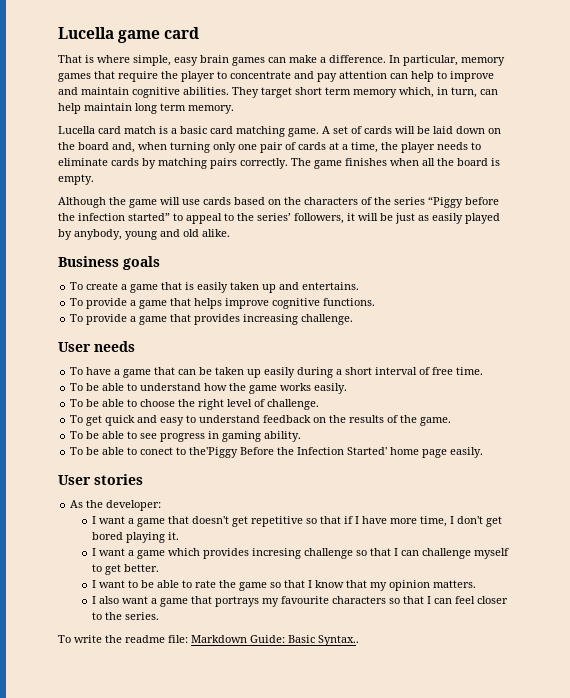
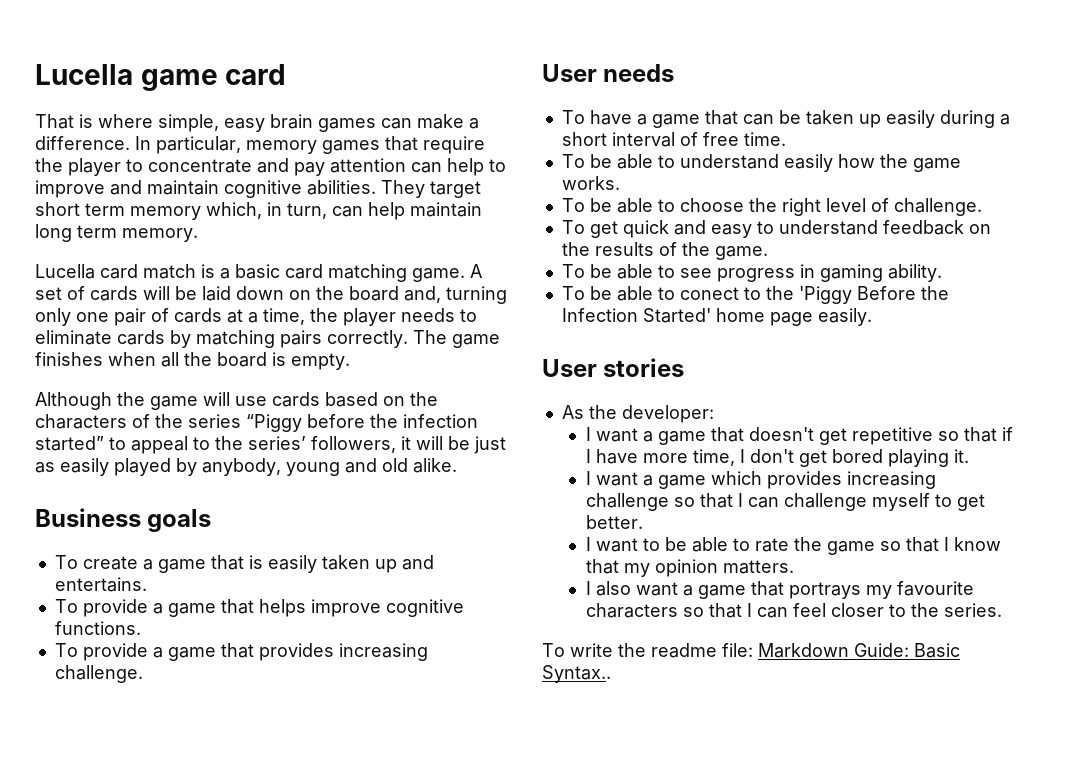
- A set of cards will be laid down on the board and, when turning only one pair of cards at a time, the player needs to eliminate cards by matching pairs correctly.
+ A set of cards will be laid down on the board and, turning only one pair of cards at a time, the player needs to eliminate cards by matching pairs correctly.
- To be able to understand how the game works easily.
+ To be able to understand easily how the game works.
- To be able to conect to the'Piggy Before the Infection Started' home page easily.
+ To be able to conect to the 'Piggy Before the Infection Started' home page easily.
- I want a game which provides incresing challenge so that I can challenge myself to get better.
+ I want a game which provides increasing challenge so that I can challenge myself to get better.

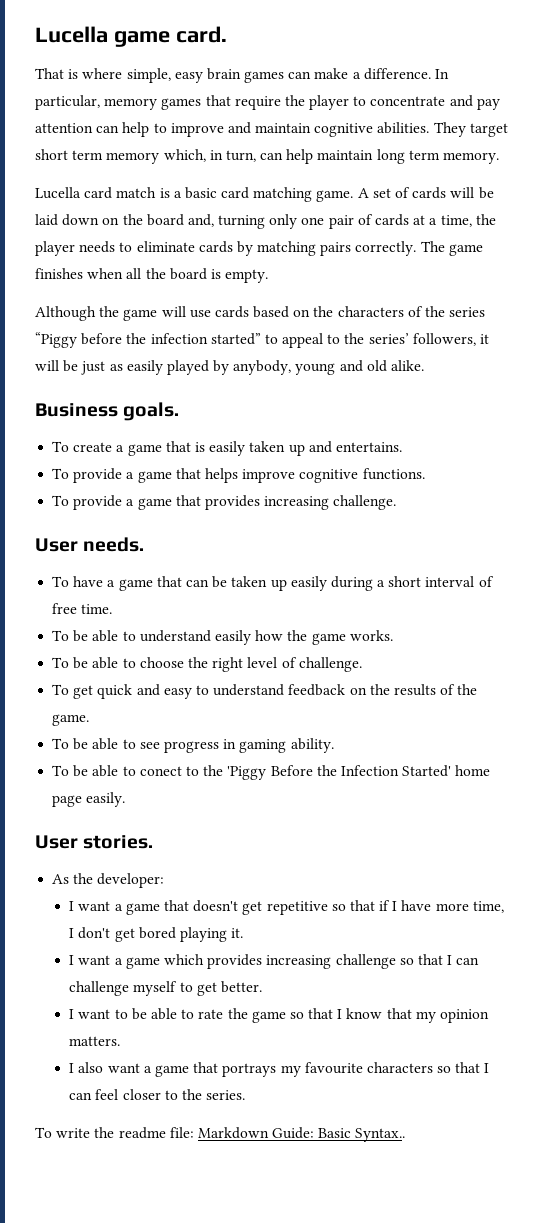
- Lucella game card
+ Lucella game card.
- Business goals
+ Business goals.
- User needs
+ User needs.
- User stories
+ User stories.

